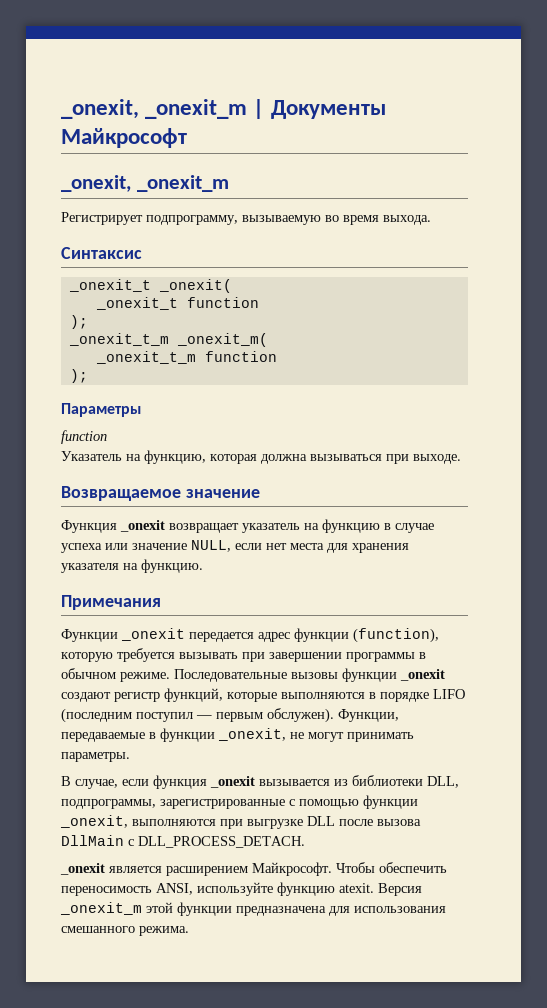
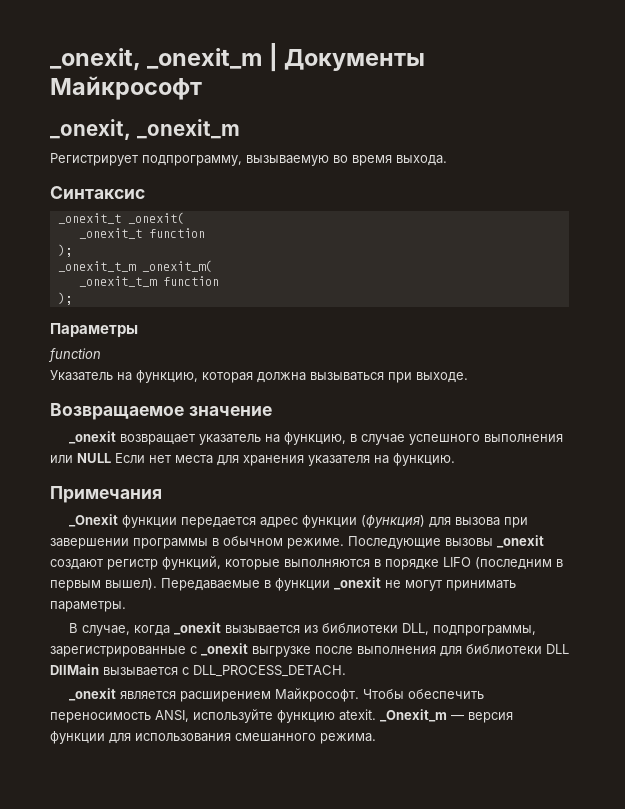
- Функция _onexit возвращает указатель на функцию в случае успеха или значение NULL, если нет места для хранения указателя на функцию.
+ _onexit возвращает указатель на функцию, в случае успешного выполнения или NULL Если нет места для хранения указателя на функцию.
- Функции _onexit передается адрес функции (function), которую требуется вызывать при завершении программы в обычном режиме.
+ _Onexit функции передается адрес функции (функция) для вызова при завершении программы в обычном режиме.
- Последовательные вызовы функции _onexit создают регистр функций, которые выполняются в порядке LIFO (последним поступил — первым обслужен). Функции, передаваемые в функции _onexit, не могут принимать параметры.
+ Последующие вызовы _onexit создают регистр функций, которые выполняются в порядке LIFO (последним в первым вышел). Передаваемые в функции _onexit не могут принимать параметры.
- В случае, если функция _onexit вызывается из библиотеки DLL, подпрограммы, зарегистрированные с помощью функции _onexit, выполняются при выгрузке DLL после вызова DllMain с DLL_PROCESS_DETACH.
+ В случае, когда _onexit вызывается из библиотеки DLL, подпрограммы, зарегистрированные с _onexit выгрузке после выполнения для библиотеки DLL DllMain вызывается с DLL_PROCESS_DETACH.
- Версия _onexit_m этой функции предназначена для использования смешанного режима.
+ _Onexit_m — версия функции для использования смешанного режима.

